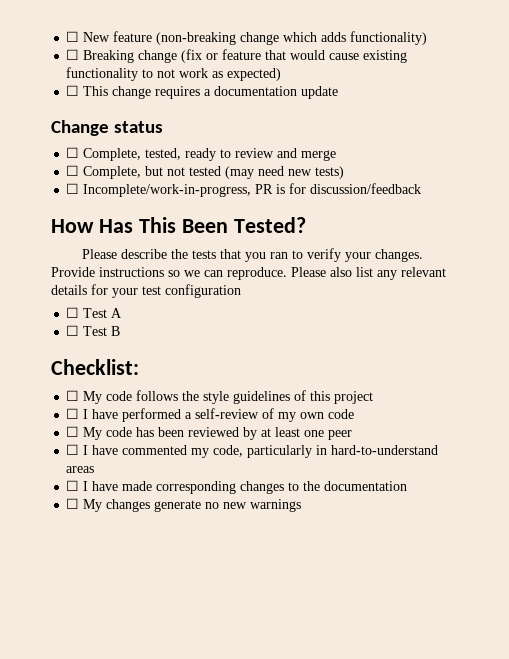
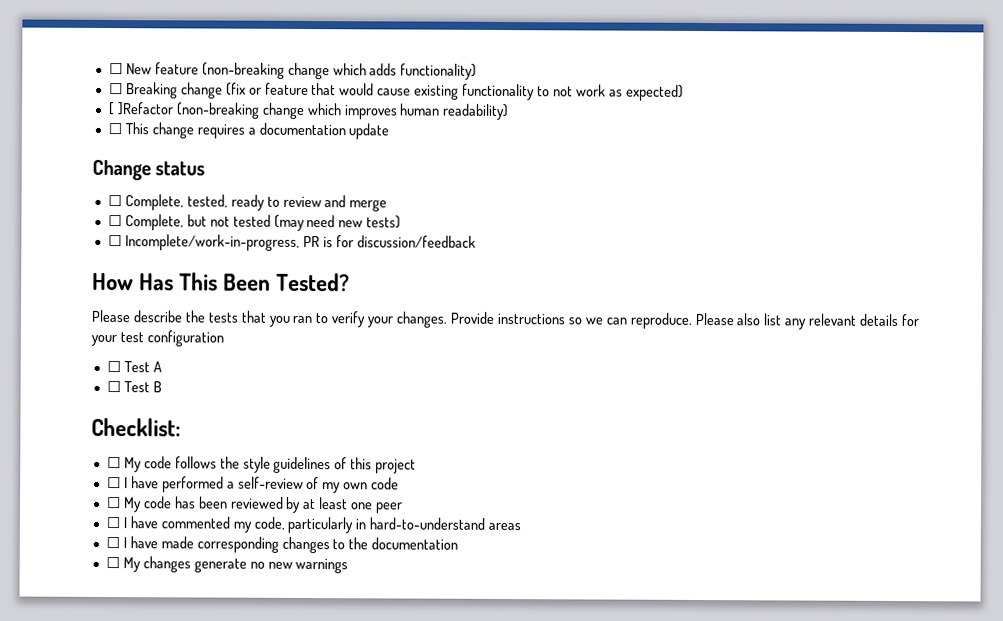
+ [ ]Refactor (non-breaking change which improves human readability)

